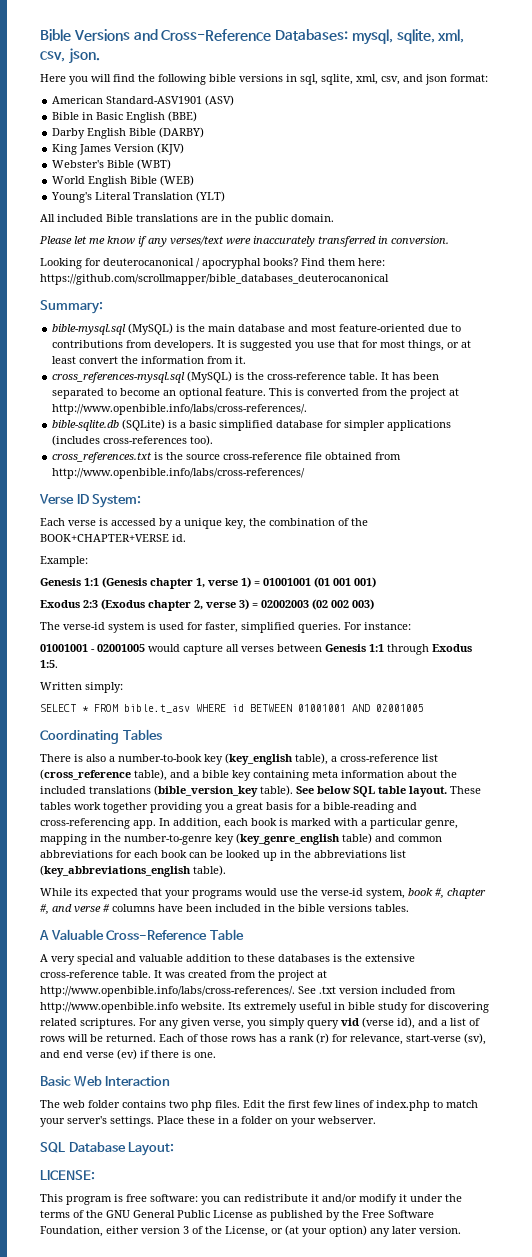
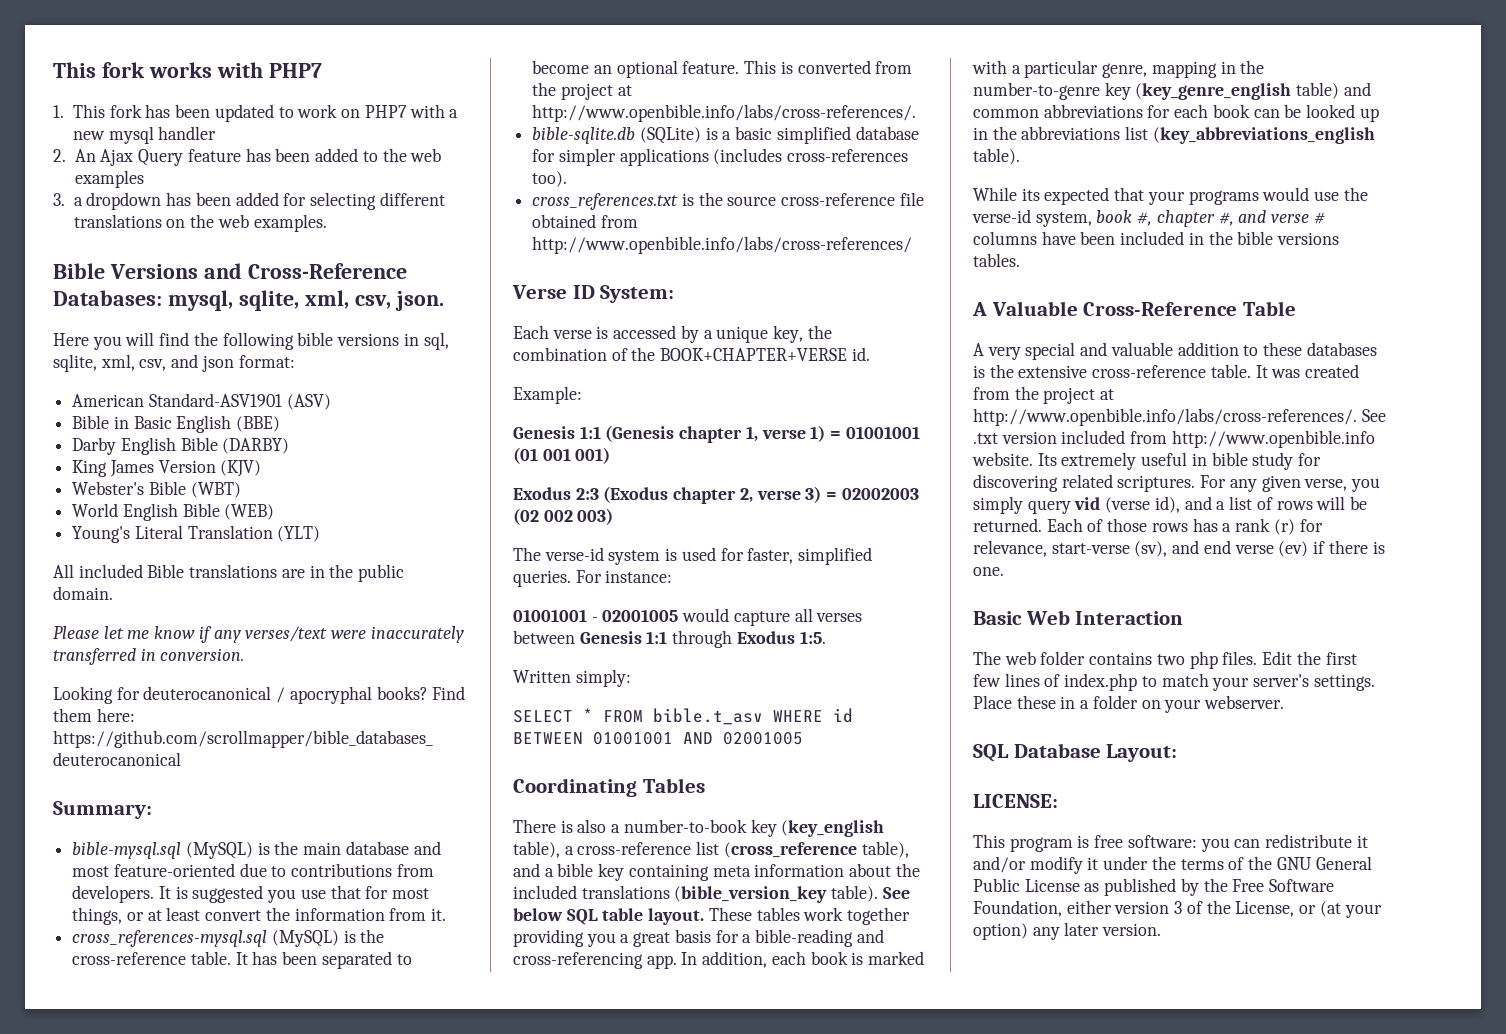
+ This fork works with PHP7
+ 1. This fork has been updated to work on PHP7 with a new mysql handler
+ 2. An Ajax Query feature has been added to the web examples
+ 3. a dropdown has been added for selecting different translations on the web examples.

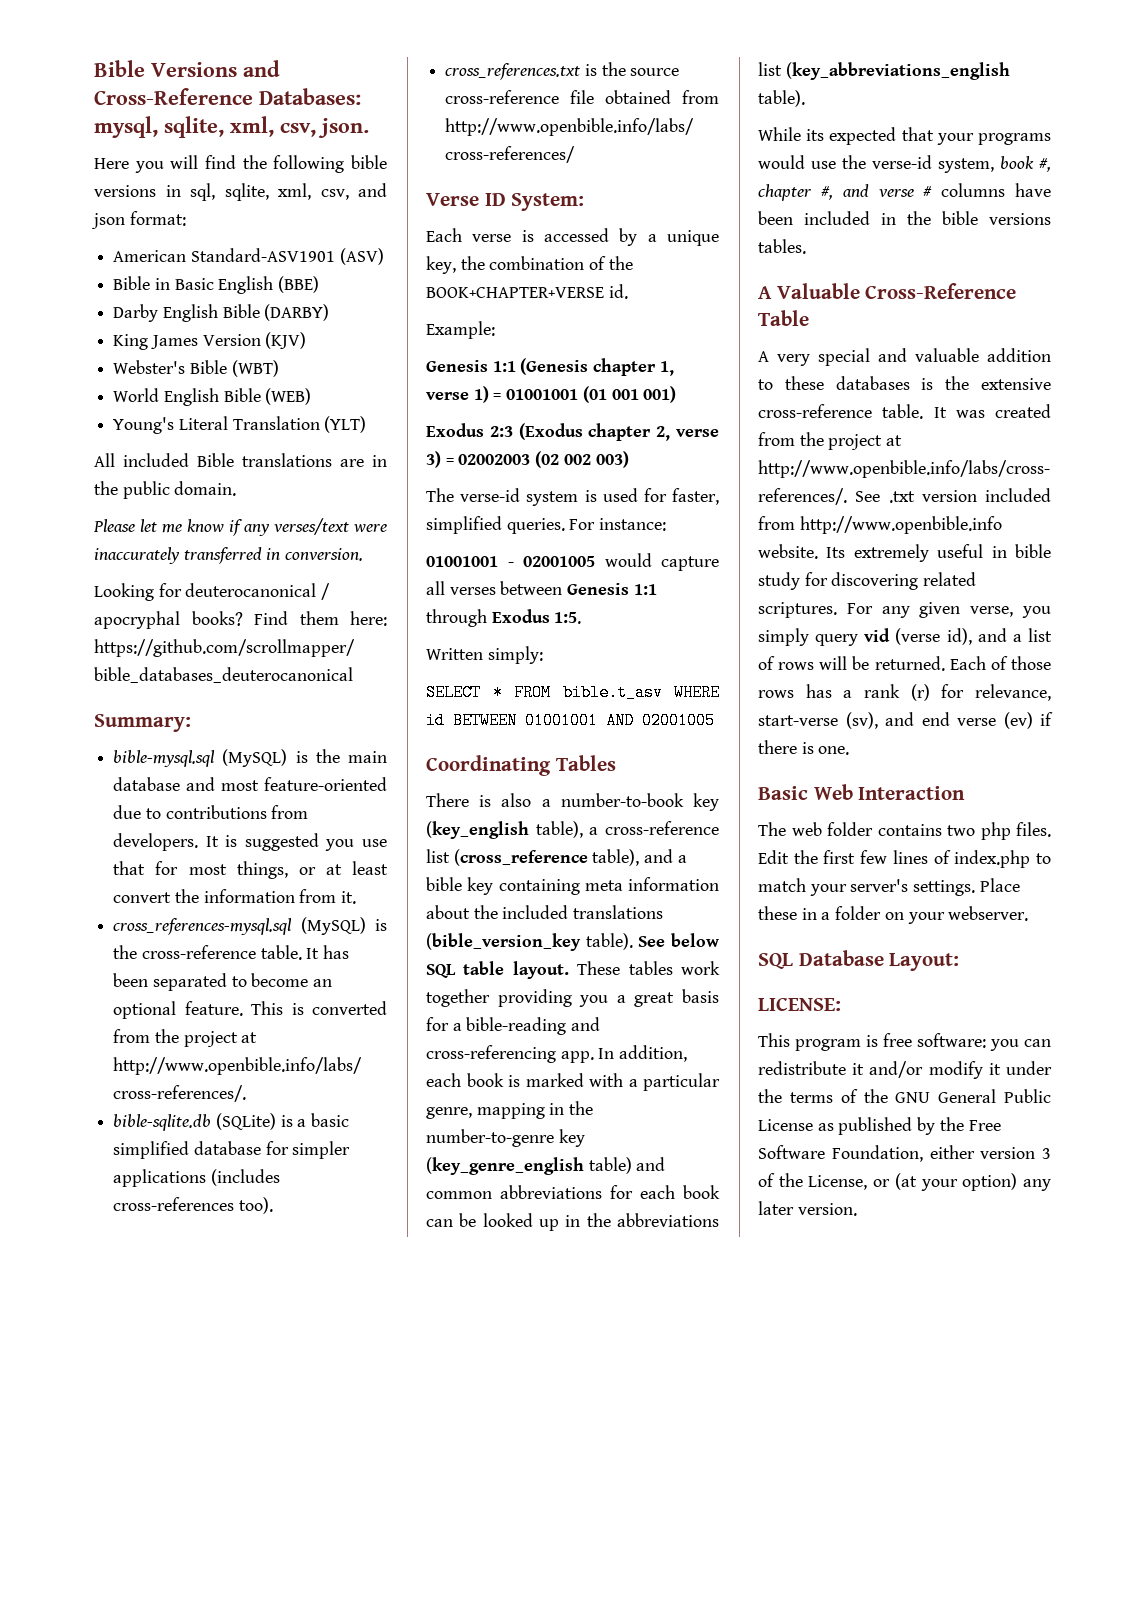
- This fork works with PHP7
- 1. This fork has been updated to work on PHP7 with a new mysql handler
- 2. An Ajax Query feature has been added to the web examples
- 3. a dropdown has been added for selecting different translations on the web examples.

